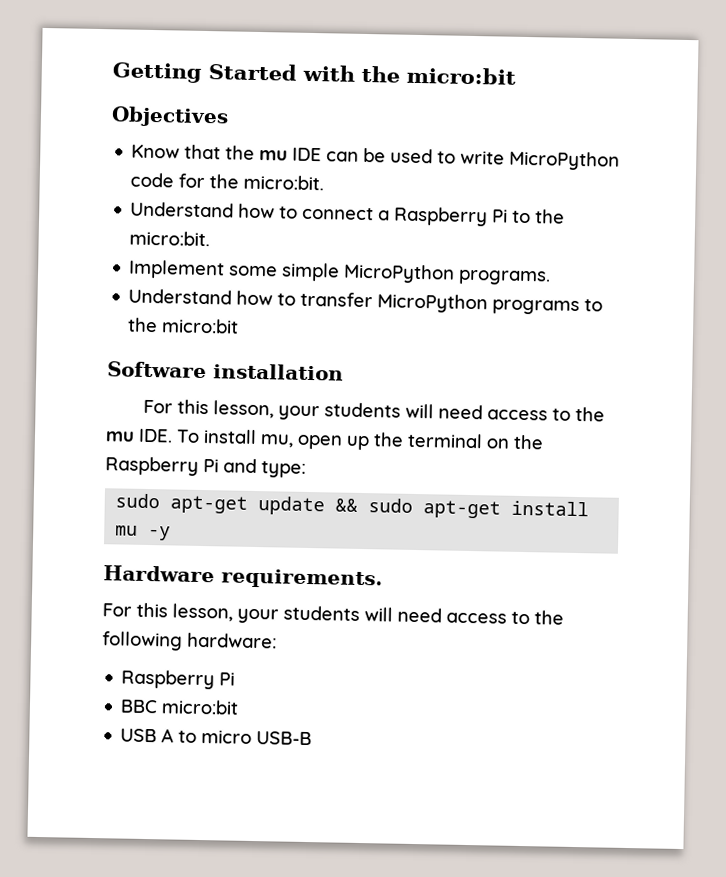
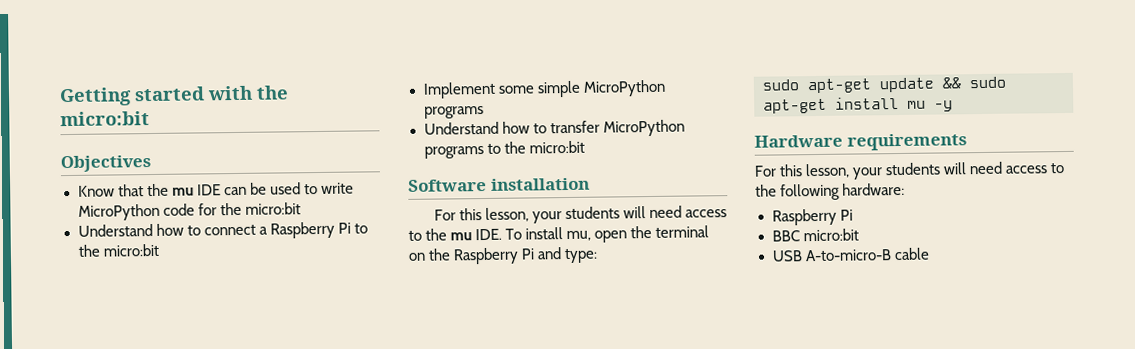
- Getting Started with the micro:bit
+ Getting started with the micro:bit
- Know that the mu IDE can be used to write MicroPython code for the micro:bit.
+ Know that the mu IDE can be used to write MicroPython code for the micro:bit
- Understand how to connect a Raspberry Pi to the micro:bit.
+ Understand how to connect a Raspberry Pi to the micro:bit
- Implement some simple MicroPython programs.
+ Implement some simple MicroPython programs
- For this lesson, your students will need access to the mu IDE. To install mu, open up the terminal on the Raspberry Pi and type:
+ For this lesson, your students will need access to the mu IDE. To install mu, open the terminal on the Raspberry Pi and type:
- Hardware requirements.
+ Hardware requirements
- USB A to micro USB-B
+ USB A-to-micro-B cable

